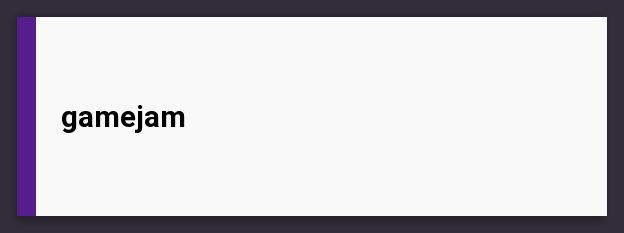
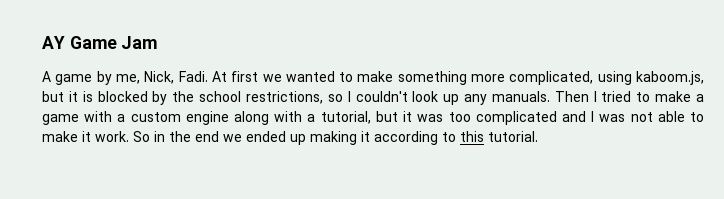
- gamejam
+ AY Game Jam
+ A game by me, Nick, Fadi. At first we wanted to make something more complicated, using kaboom.js, but it is blocked by the school restrictions, so I couldn't look up any manuals. Then I tried to make a game with a custom engine along with a tutorial, but it was too complicated and I was not able to make it work. So in the end we ended up making it according to this tutorial.

